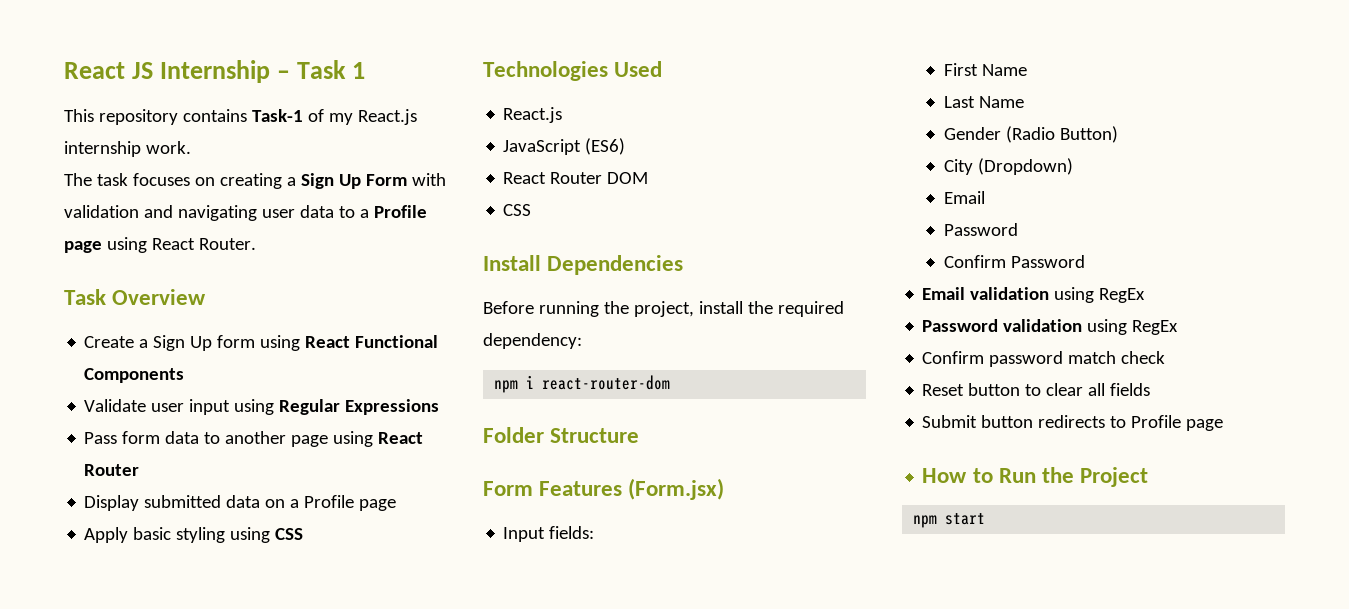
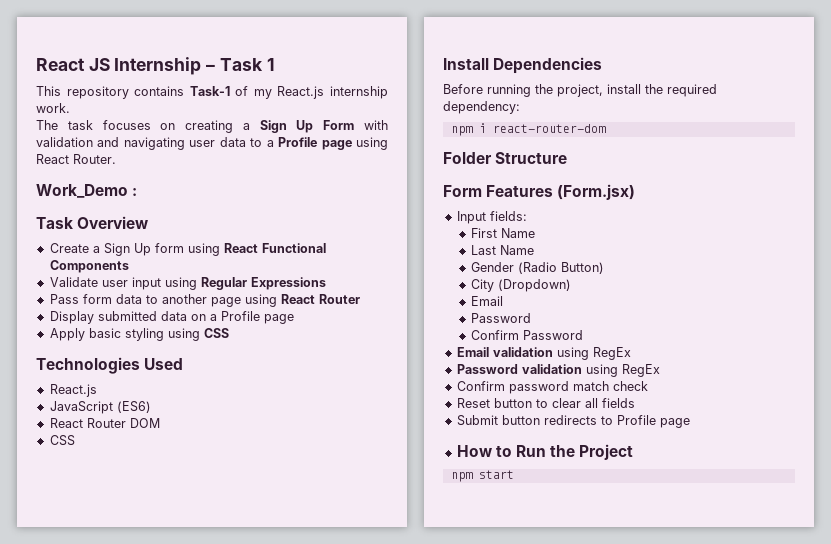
+ Work_Demo :

